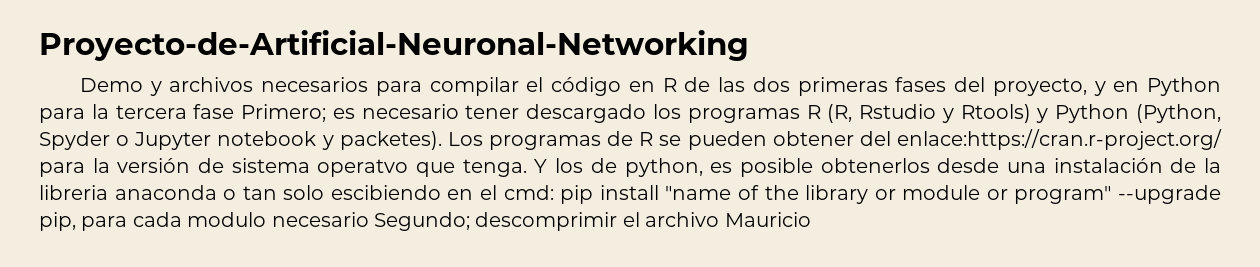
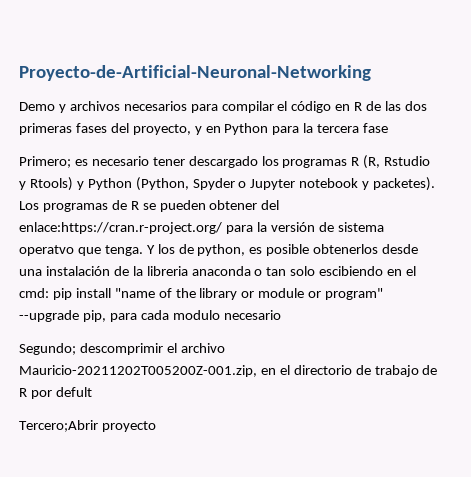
- Demo y archivos necesarios para compilar el código en R de las dos primeras fases del proyecto, y en Python para la tercera fase Primero; es necesario tener descargado los programas R (R, Rstudio y Rtools) y Python (Python, Spyder o Jupyter notebook y packetes).
+ Demo y archivos necesarios para compilar el código en R de las dos primeras fases del proyecto, y en Python para la tercera fase
+ Primero; es necesario tener descargado los programas R (R, Rstudio y Rtools) y Python (Python, Spyder o Jupyter notebook y packetes).
- Y los de python, es posible obtenerlos desde una instalación de la libreria anaconda o tan solo escibiendo en el cmd: pip install "name of the library or module or program" --upgrade pip, para cada modulo necesario Segundo; descomprimir el archivo Mauricio
+ Y los de python, es posible obtenerlos desde una instalación de la libreria anaconda o tan solo escibiendo en el cmd: pip install "name of the library or module or program" --upgrade pip, para cada modulo necesario
+ Segundo; descomprimir el archivo Mauricio-20211202T005200Z-001.zip, en el directorio de trabajo de R por defult
+ Tercero;Abrir proyecto

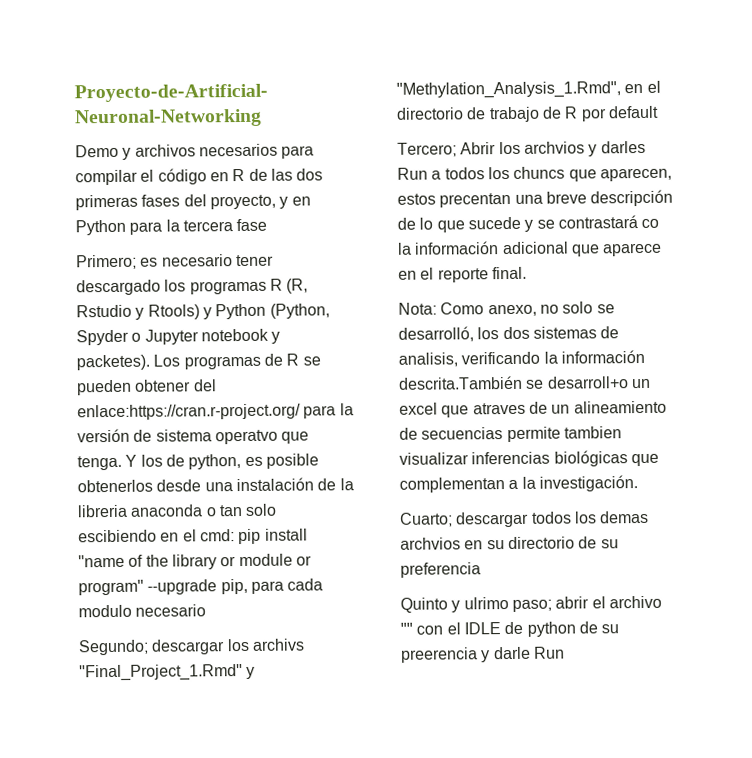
- Segundo; descomprimir el archivo Mauricio-20211202T005200Z-001.zip, en el directorio de trabajo de R por defult
- Tercero;Abrir proyecto
+ Segundo; descargar los archivs "Final_Project_1.Rmd" y "Methylation_Analysis_1.Rmd", en el directorio de trabajo de R por default
+ Tercero; Abrir los archvios y darles Run a todos los chuncs que aparecen, estos precentan una breve descripción de lo que sucede y se contrastará co la información adicional que aparece en el reporte final.
+ Nota: Como anexo, no solo se desarrolló, los dos sistemas de analisis, verificando la información descrita.También se desarroll+o un excel que atraves de un alineamiento de secuencias permite tambien visualizar inferencias biológicas que complementan a la investigación.
+ Cuarto; descargar todos los demas archvios en su directorio de su preferencia
+ Quinto y ulrimo paso; abrir el archivo "" con el IDLE de python de su preerencia y darle Run

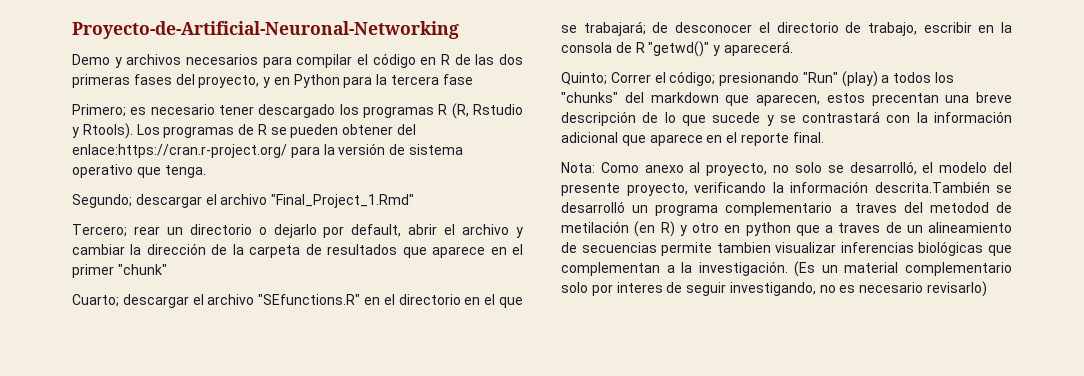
- Primero; es necesario tener descargado los programas R (R, Rstudio y Rtools) y Python (Python, Spyder o Jupyter notebook y packetes).
+ Primero; es necesario tener descargado los programas R (R, Rstudio y Rtools).
- Los programas de R se pueden obtener del enlace:https://cran.r-project.org/ para la versión de sistema operatvo que tenga. Y los de python, es posible obtenerlos desde una instalación de la libreria anaconda o tan solo escibiendo en el cmd: pip install "name of the library or module or program" --upgrade pip, para cada modulo necesario
+ Los programas de R se pueden obtener del enlace:https://cran.r-project.org/ para la versión de sistema operativo que tenga.
- Segundo; descargar los archivs "Final_Project_1.Rmd" y "Methylation_Analysis_1.Rmd", en el directorio de trabajo de R por default
- Tercero; Abrir los archvios y darles Run a todos los chuncs que aparecen, estos precentan una breve descripción de lo que sucede y se contrastará co la información adicional que aparece en el reporte final.
+ Segundo; descargar el archivo "Final_Project_1.Rmd"
+ Tercero; rear un directorio o dejarlo por default, abrir el archivo y cambiar la dirección de la carpeta de resultados que aparece en el primer "chunk"
+ Cuarto; descargar el archivo "SEfunctions.R" en el directorio en el que se trabajará; de desconocer el directorio de trabajo, escribir en la consola de R "getwd()" y aparecerá.
+ Quinto; Correr el código; presionando "Run" (play) a todos los "chunks" del markdown que aparecen, estos precentan una breve descripción de lo que sucede y se contrastará con la información adicional que aparece en el reporte final.
- Nota: Como anexo, no solo se desarrolló, los dos sistemas de analisis, verificando la información descrita.También se desarroll+o un excel que atraves de un alineamiento de secuencias permite tambien visualizar inferencias biológicas que complementan a la investigación.
- Cuarto; descargar todos los demas archvios en su directorio de su preferencia
- Quinto y ulrimo paso; abrir el archivo "" con el IDLE de python de su preerencia y darle Run
+ Nota: Como anexo al proyecto, no solo se desarrolló, el modelo del presente proyecto, verificando la información descrita.También se desarrolló un programa complementario a traves del metodod de metilación (en R) y otro en python que a traves de un alineamiento de secuencias permite tambien visualizar inferencias biológicas que complementan a la investigación. (Es un material complementario solo por interes de seguir investigando, no es necesario revisarlo)

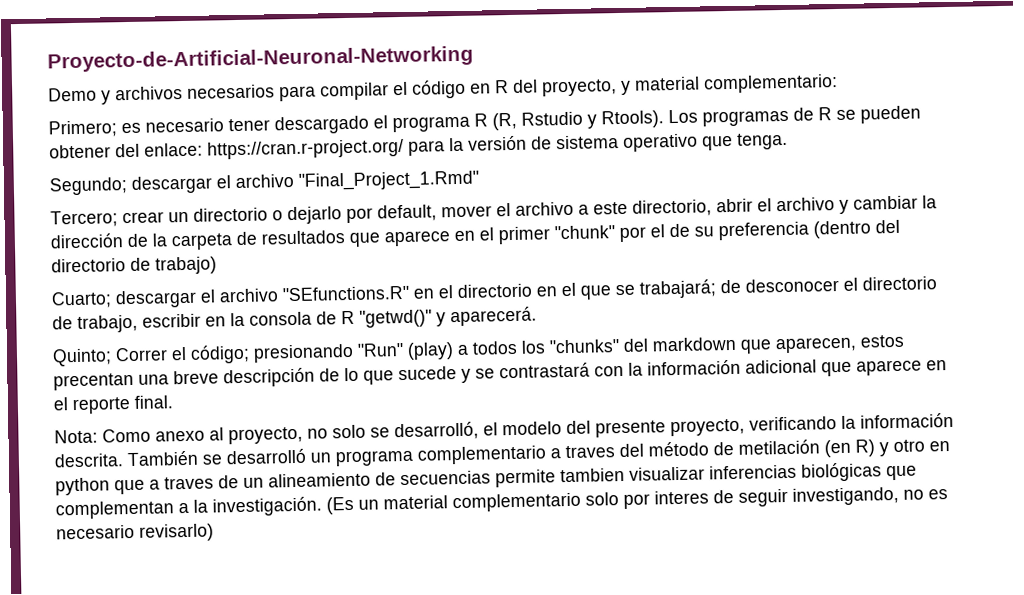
- Demo y archivos necesarios para compilar el código en R de las dos primeras fases del proyecto, y en Python para la tercera fase
+ Demo y archivos necesarios para compilar el código en R del proyecto, y material complementario:
- Primero; es necesario tener descargado los programas R (R, Rstudio y Rtools).
+ Primero; es necesario tener descargado el programa R (R, Rstudio y Rtools).
- Los programas de R se pueden obtener del enlace:https://cran.r-project.org/ para la versión de sistema operativo que tenga.
+ Los programas de R se pueden obtener del enlace: https://cran.r-project.org/ para la versión de sistema operativo que tenga.
- Tercero; rear un directorio o dejarlo por default, abrir el archivo y cambiar la dirección de la carpeta de resultados que aparece en el primer "chunk"
+ Tercero; crear un directorio o dejarlo por default, mover el archivo a este directorio, abrir el archivo y cambiar la dirección de la carpeta de resultados que aparece en el primer "chunk" por el de su preferencia (dentro del directorio de trabajo)
- Nota: Como anexo al proyecto, no solo se desarrolló, el modelo del presente proyecto, verificando la información descrita.También se desarrolló un programa complementario a traves del metodod de metilación (en R) y otro en python que a traves de un alineamiento de secuencias permite tambien visualizar inferencias biológicas que complementan a la investigación.
+ Nota: Como anexo al proyecto, no solo se desarrolló, el modelo del presente proyecto, verificando la información descrita. También se desarrolló un programa complementario a traves del método de metilación (en R) y otro en python que a traves de un alineamiento de secuencias permite tambien visualizar inferencias biológicas que complementan a la investigación.

